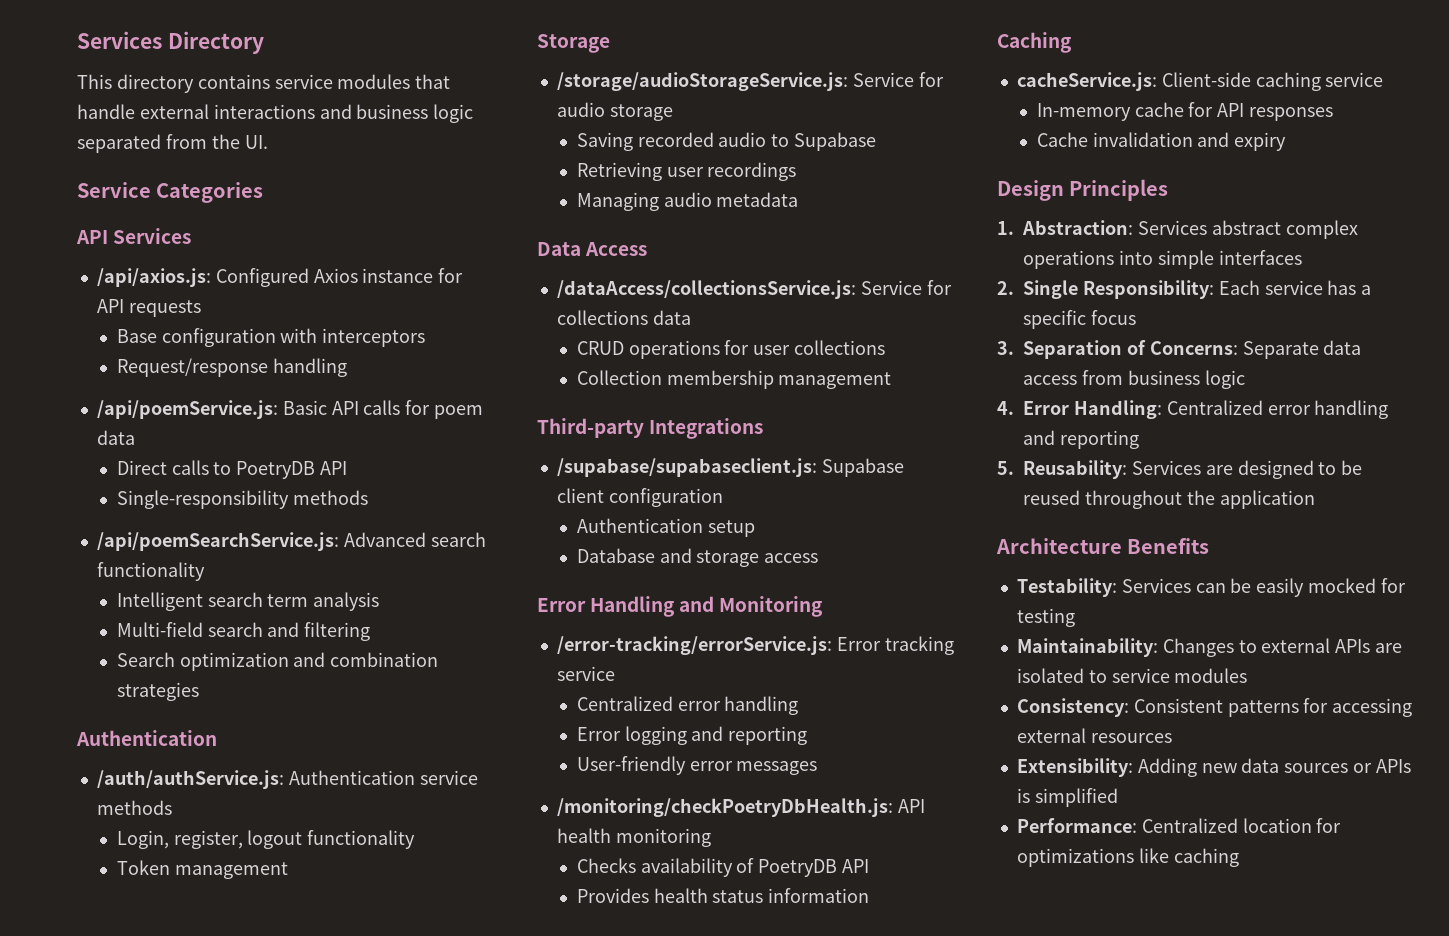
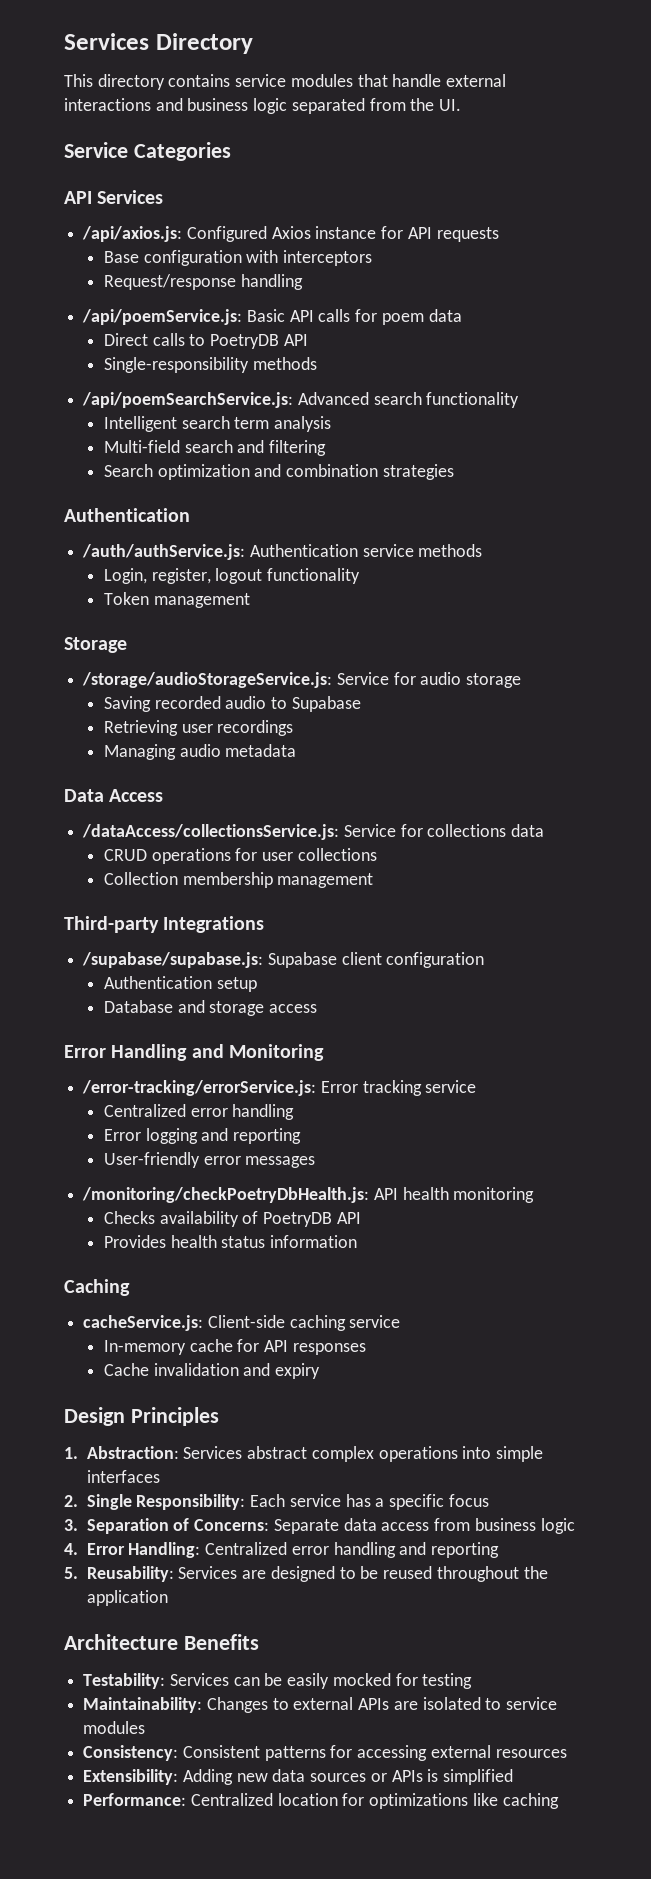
- /supabase/supabaseclient.js: Supabase client configuration
+ /supabase/supabase.js: Supabase client configuration

